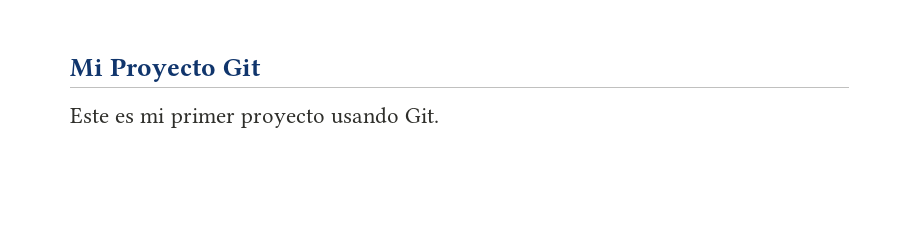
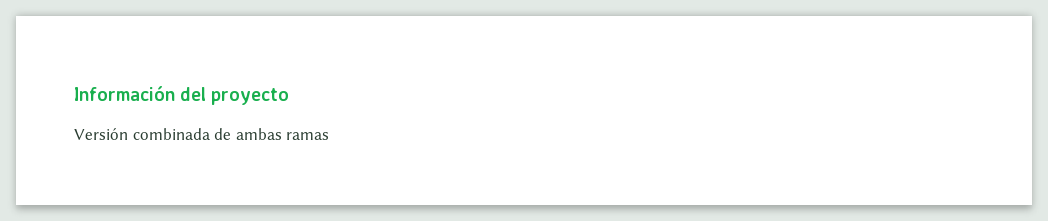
- Mi Proyecto Git
- Este es mi primer proyecto usando Git.
+ Información del proyecto
+ Versión combinada de ambas ramas

